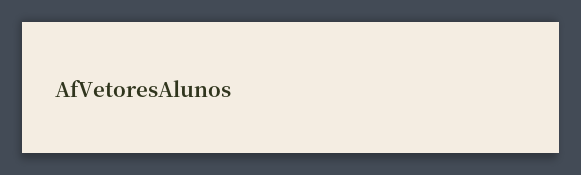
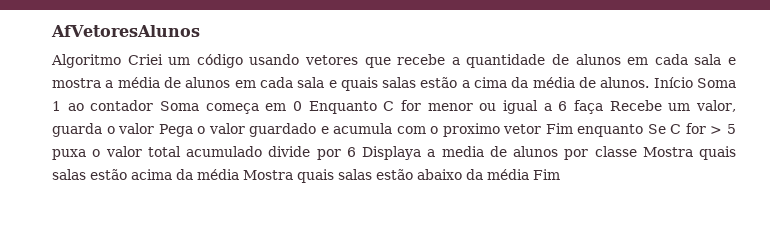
+ Algoritmo Criei um código usando vetores que recebe a quantidade de alunos em cada sala e mostra a média de alunos em cada sala e quais salas estão a cima da média de alunos. Início Soma 1 ao contador Soma começa em 0 Enquanto C for menor ou igual a 6 faça Recebe um valor, guarda o valor Pega o valor guardado e acumula com o proximo vetor Fim enquanto Se C for > 5 puxa o valor total acumulado divide por 6 Displaya a media de alunos por classe Mostra quais salas estão acima da média Mostra quais salas estão abaixo da média Fim

